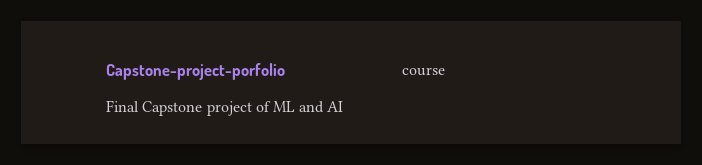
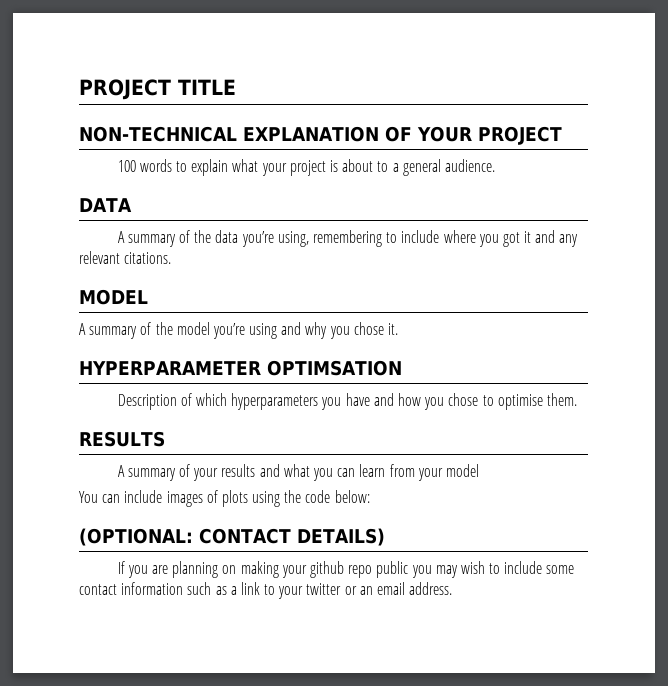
- Capstone-project-porfolio
- Final Capstone project of ML and AI course
+ PROJECT TITLE
+ NON-TECHNICAL EXPLANATION OF YOUR PROJECT
+ 100 words to explain what your project is about to a general audience.
+ DATA
+ A summary of the data you’re using, remembering to include where you got it and any relevant citations.
+ MODEL
+ A summary of the model you’re using and why you chose it.
+ HYPERPARAMETER OPTIMSATION
+ Description of which hyperparameters you have and how you chose to optimise them.
+ RESULTS
+ A summary of your results and what you can learn from your model
+ You can include images of plots using the code below:
+ (OPTIONAL: CONTACT DETAILS)
+ If you are planning on making your github repo public you may wish to include some contact information such as a link to your twitter or an email address.

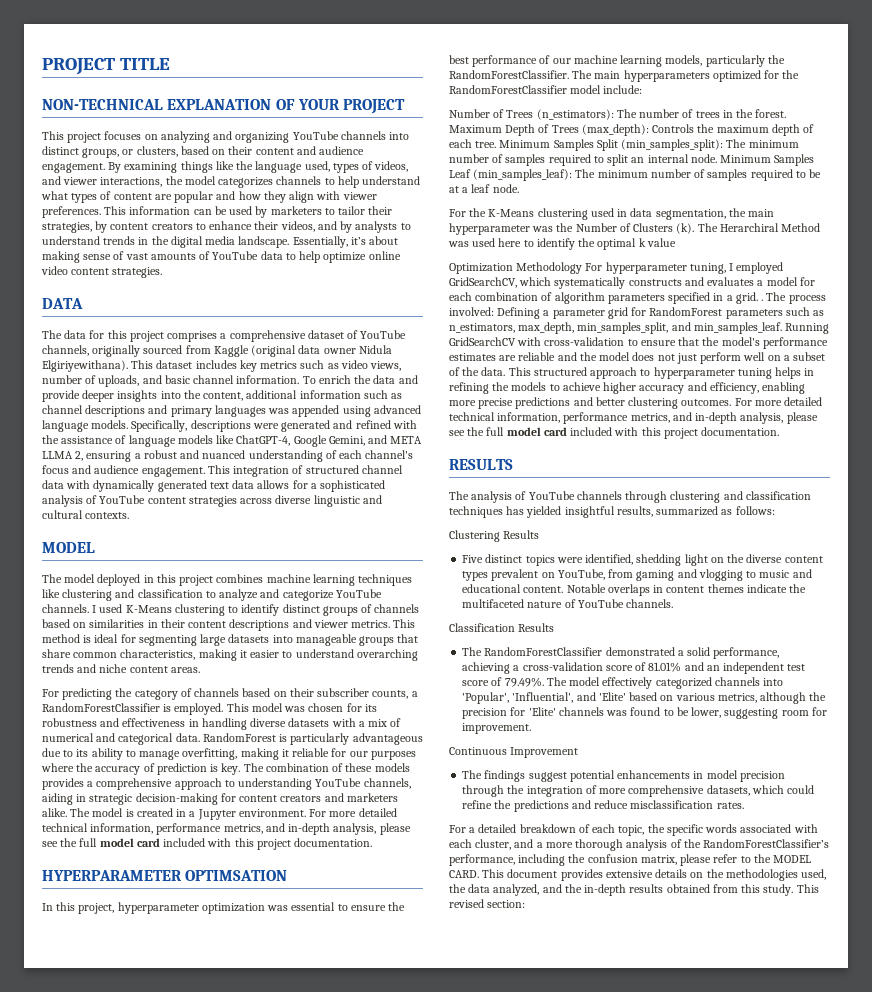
- 100 words to explain what your project is about to a general audience.
+ This project focuses on analyzing and organizing YouTube channels into distinct groups, or clusters, based on their content and audience engagement. By examining things like the language used, types of videos, and viewer interactions, the model categorizes channels to help understand what types of content are popular and how they align with viewer preferences. This information can be used by marketers to tailor their strategies, by content creators to enhance their videos, and by analysts to understand trends in the digital media landscape. Essentially, it’s about making sense of vast amounts of YouTube data to help optimize online video content strategies.
  DATA
- A summary of the data you’re using, remembering to include where you got it and any relevant citations.
+ The data for this project comprises a comprehensive dataset of YouTube channels, originally sourced from Kaggle (original data owner Nidula Elgiriyewithana). This dataset includes key metrics such as video views, number of uploads, and basic channel information. To enrich the data and provide deeper insights into the content, additional information such as channel descriptions and primary languages was appended using advanced language models. Specifically, descriptions were generated and refined with the assistance of language models like ChatGPT-4, Google Gemini, and META LLMA 2, ensuring a robust and nuanced understanding of each channel's focus and audience engagement. This integration of structured channel data with dynamically generated text data allows for a sophisticated analysis of YouTube content strategies across diverse linguistic and cultural contexts.
  MODEL
- A summary of the model you’re using and why you chose it.
+ The model deployed in this project combines machine learning techniques like clustering and classification to analyze and categorize YouTube channels. I used K-Means clustering to identify distinct groups of channels based on similarities in their content descriptions and viewer metrics. This method is ideal for segmenting large datasets into manageable groups that share common characteristics, making it easier to understand overarching trends and niche content areas.
+ For predicting the category of channels based on their subscriber counts, a RandomForestClassifier is employed. This model was chosen for its robustness and effectiveness in handling diverse datasets with a mix of numerical and categorical data. RandomForest is particularly advantageous due to its ability to manage overfitting, making it reliable for our purposes where the accuracy of prediction is key. The combination of these models provides a comprehensive approach to understanding YouTube channels, aiding in strategic decision-making for content creators and marketers alike. The model is created in a Jupyter environment. For more detailed technical information, performance metrics, and in-depth analysis, please see the full model card included with this project documentation.
  HYPERPARAMETER OPTIMSATION
- Description of which hyperparameters you have and how you chose to optimise them.
+ In this project, hyperparameter optimization was essential to ensure the best performance of our machine learning models, particularly the RandomForestClassifier. The main hyperparameters optimized for the RandomForestClassifier model include:
+ Number of Trees (n_estimators): The number of trees in the forest. Maximum Depth of Trees (max_depth): Controls the maximum depth of each tree. Minimum Samples Split (min_samples_split): The minimum number of samples required to split an internal node. Minimum Samples Leaf (min_samples_leaf): The minimum number of samples required to be at a leaf node.
+ For the K-Means clustering used in data segmentation, the main hyperparameter was the Number of Clusters (k). The Herarchiral Method was used here to identify the optimal k value
+ Optimization Methodology For hyperparameter tuning, I employed GridSearchCV, which systematically constructs and evaluates a model for each combination of algorithm parameters specified in a grid. . The process involved: Defining a parameter grid for RandomForest parameters such as n_estimators, max_depth, min_samples_split, and min_samples_leaf. Running GridSearchCV with cross-validation to ensure that the model's performance estimates are reliable and the model does not just perform well on a subset of the data. This structured approach to hyperparameter tuning helps in refining the models to achieve higher accuracy and efficiency, enabling more precise predictions and better clustering outcomes. For more detailed technical information, performance metrics, and in-depth analysis, please see the full model card included with this project documentation.
  RESULTS
- A summary of your results and what you can learn from your model
- You can include images of plots using the code below:
- (OPTIONAL: CONTACT DETAILS)
- If you are planning on making your github repo public you may wish to include some contact information such as a link to your twitter or an email address.
+ The analysis of YouTube channels through clustering and classification techniques has yielded insightful results, summarized as follows:
+ Clustering Results
+ Five distinct topics were identified, shedding light on the diverse content types prevalent on YouTube, from gaming and vlogging to music and educational content. Notable overlaps in content themes indicate the multifaceted nature of YouTube channels.
+ Classification Results
+ The RandomForestClassifier demonstrated a solid performance, achieving a cross-validation score of 81.01% and an independent test score of 79.49%. The model effectively categorized channels into 'Popular', 'Influential', and 'Elite' based on various metrics, although the precision for 'Elite' channels was found to be lower, suggesting room for improvement.
+ Continuous Improvement
+ The findings suggest potential enhancements in model precision through the integration of more comprehensive datasets, which could refine the predictions and reduce misclassification rates.
+ For a detailed breakdown of each topic, the specific words associated with each cluster, and a more thorough analysis of the RandomForestClassifier’s performance, including the confusion matrix, please refer to the MODEL CARD. This document provides extensive details on the methodologies used, the data analyzed, and the in-depth results obtained from this study. This revised section:

